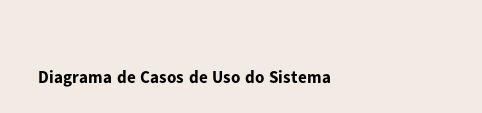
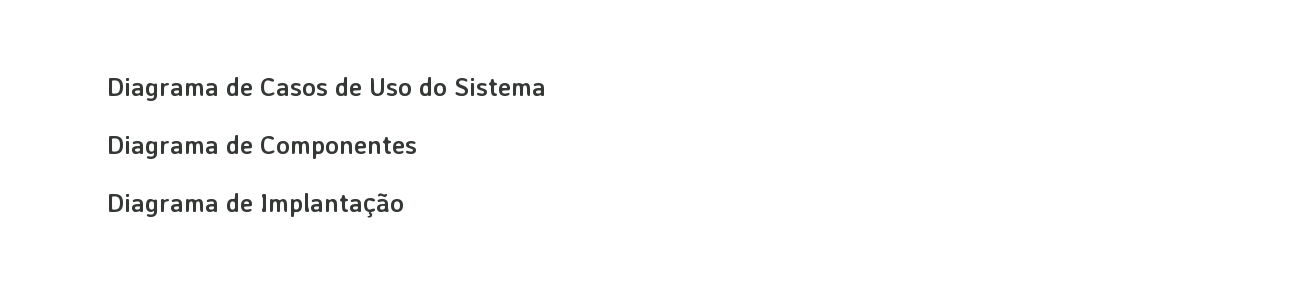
+ Diagrama de Componentes
+ Diagrama de Implantação

